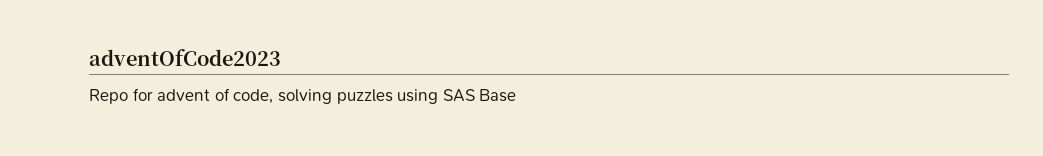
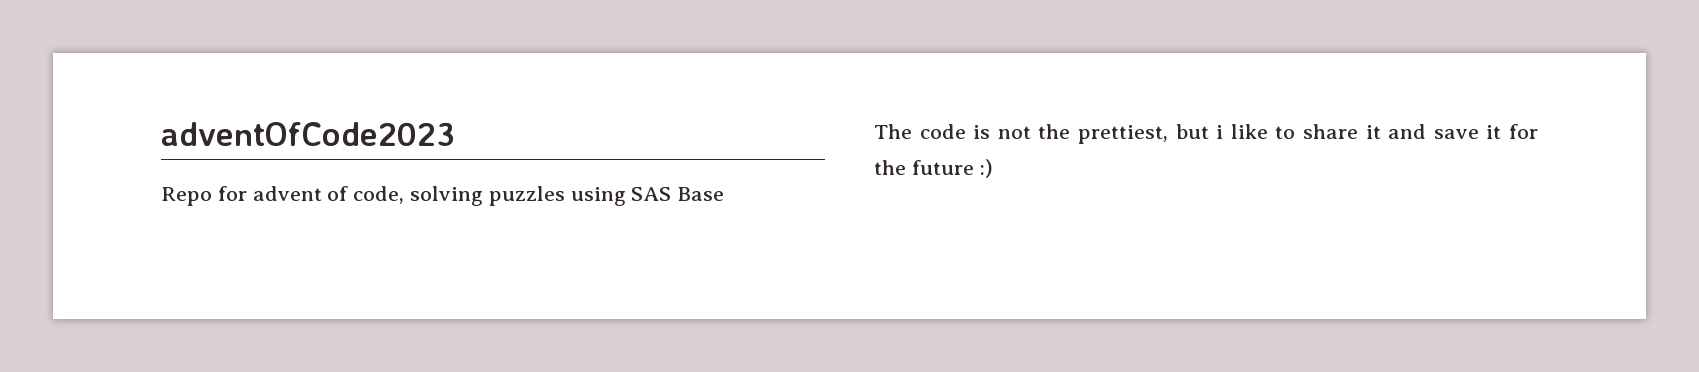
+ The code is not the prettiest, but i like to share it and save it for the future :)

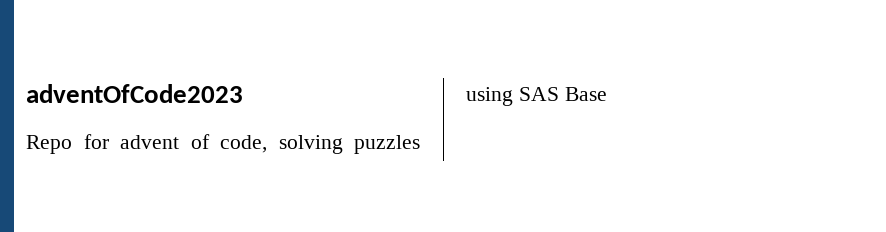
- The code is not the prettiest, but i like to share it and save it for the future :)

